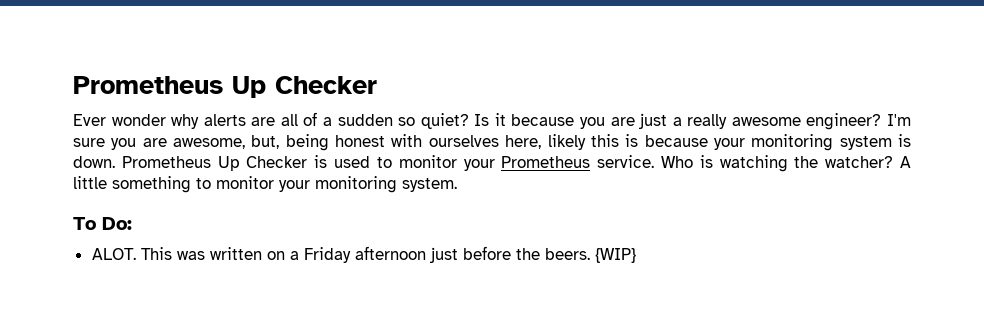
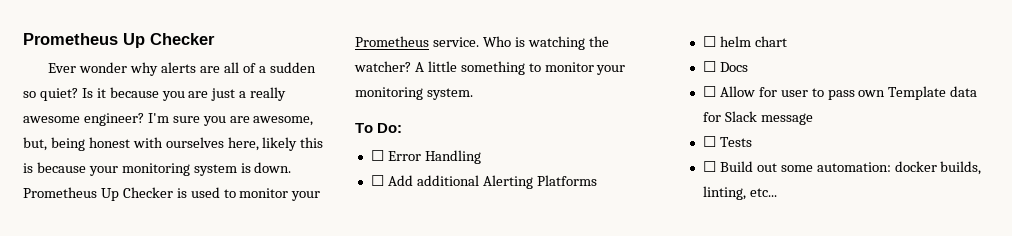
- ALOT. This was written on a Friday afternoon just before the beers. {WIP}
+ ☐ Error Handling
+ ☐ Add additional Alerting Platforms
+ ☐ helm chart
+ ☐ Docs
+ ☐ Allow for user to pass own Template data for Slack message
+ ☐ Tests
+ ☐ Build out some automation: docker builds, linting, etc...

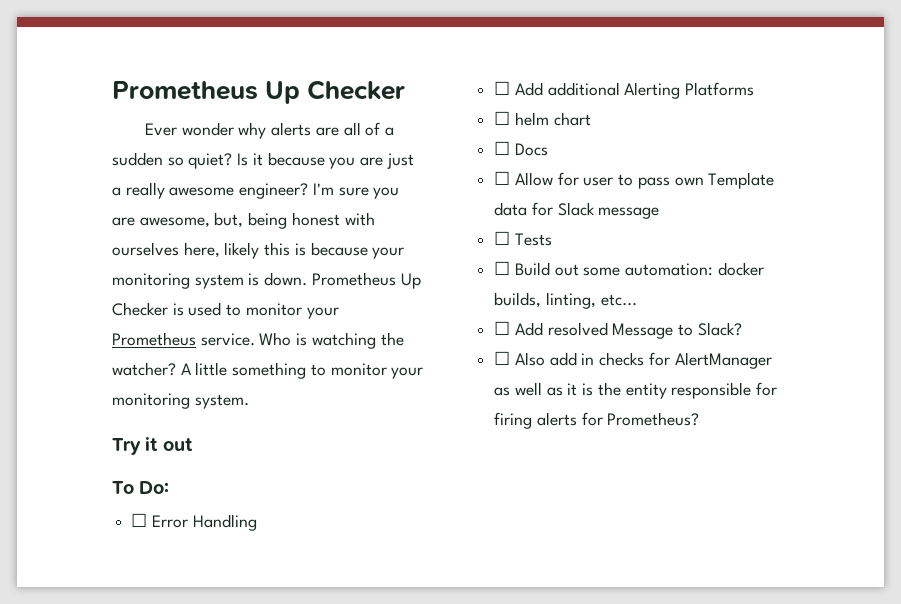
+ Try it out
+ ☐ Add resolved Message to Slack?
+ ☐ Also add in checks for AlertManager as well as it is the entity responsible for firing alerts for Prometheus?

